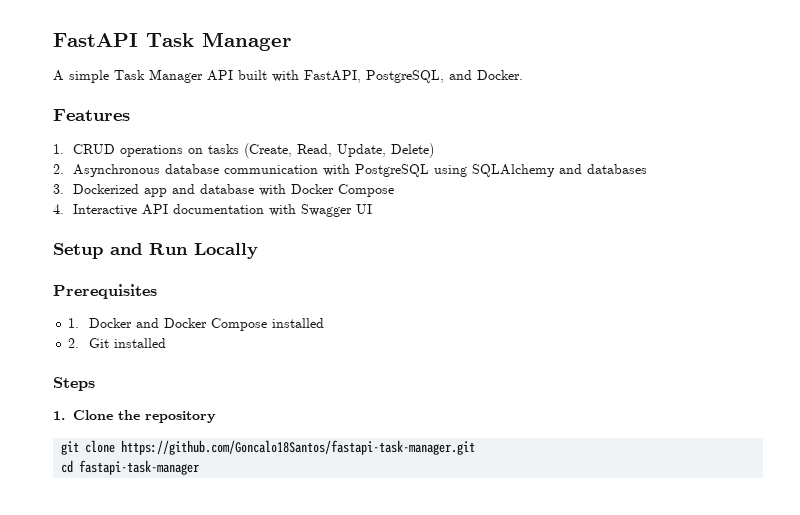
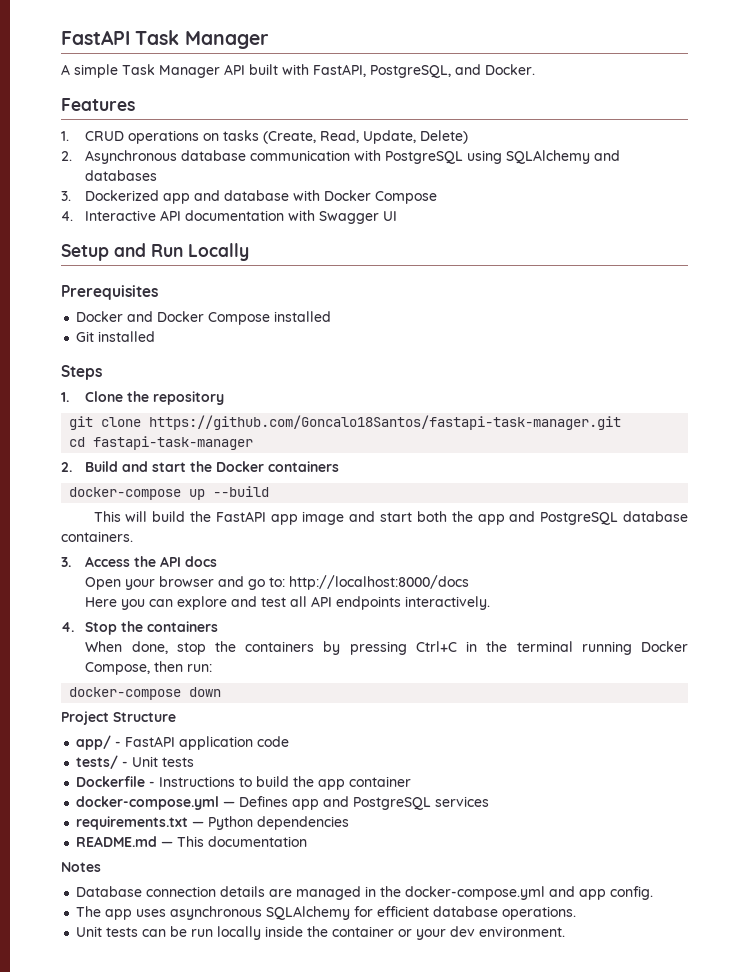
- 1. Docker and Docker Compose installed
+ Docker and Docker Compose installed
- 2. Git installed
+ Git installed
+ 2. Build and start the Docker containers
+ docker-compose up --build
+ This will build the FastAPI app image and start both the app and PostgreSQL database containers.
+ 3. Access the API docs
+ Open your browser and go to: http://localhost:8000/docs
+ Here you can explore and test all API endpoints interactively.
+ 4. Stop the containers
+ When done, stop the containers by pressing Ctrl+C in the terminal running Docker Compose, then run:
+ docker-compose down
+ Project Structure
+ app/ - FastAPI application code
+ tests/ - Unit tests
+ Dockerfile - Instructions to build the app container
+ docker-compose.yml — Defines app and PostgreSQL services
+ requirements.txt — Python dependencies
+ README.md — This documentation
+ Notes
+ Database connection details are managed in the docker-compose.yml and app config.
+ The app uses asynchronous SQLAlchemy for efficient database operations.
+ Unit tests can be run locally inside the container or your dev environment.

